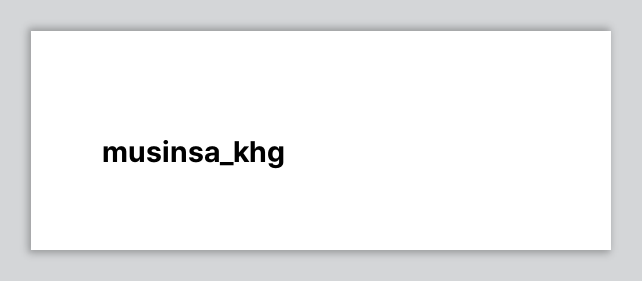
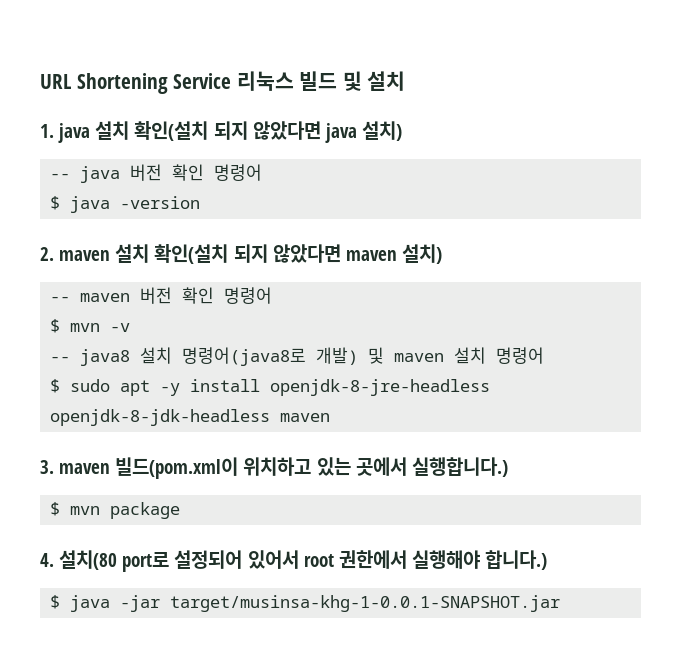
- musinsa_khg
+ URL Shortening Service 리눅스 빌드 및 설치
+ 1. java 설치 확인(설치 되지 않았다면 java 설치)
+ -- java 버전 확인 명령어
+ $ java -version
+ 2. maven 설치 확인(설치 되지 않았다면 maven 설치)
+ -- maven 버전 확인 명령어
+ $ mvn -v
+ -- java8 설치 명령어(java8로 개발) 및 maven 설치 명령어
+ $ sudo apt -y install openjdk-8-jre-headless openjdk-8-jdk-headless maven
+ 3. maven 빌드(pom.xml이 위치하고 있는 곳에서 실행합니다.)
+ $ mvn package
+ 4. 설치(80 port로 설정되어 있어서 root 권한에서 실행해야 합니다.)
+ $ java -jar target/musinsa-khg-1-0.0.1-SNAPSHOT.jar

